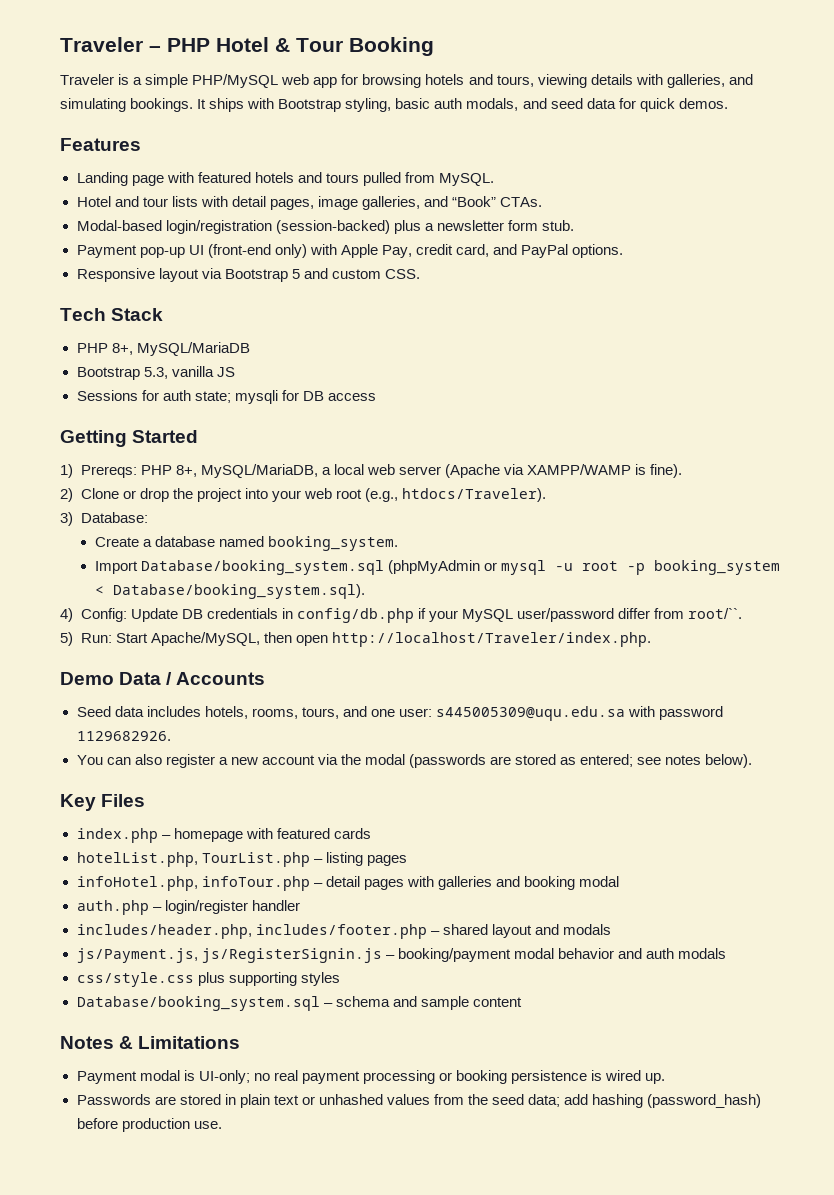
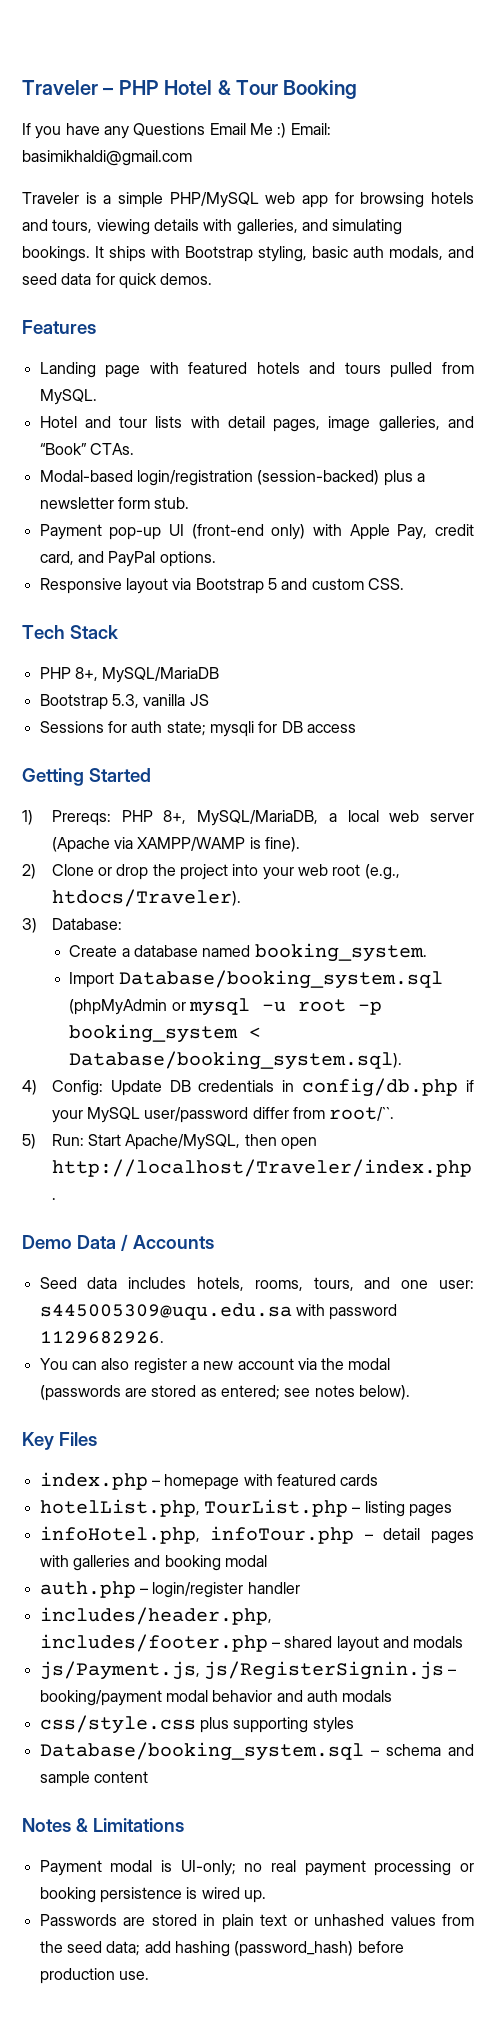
+ If you have any Questions Email Me :) Email: basimikhaldi@gmail.com

